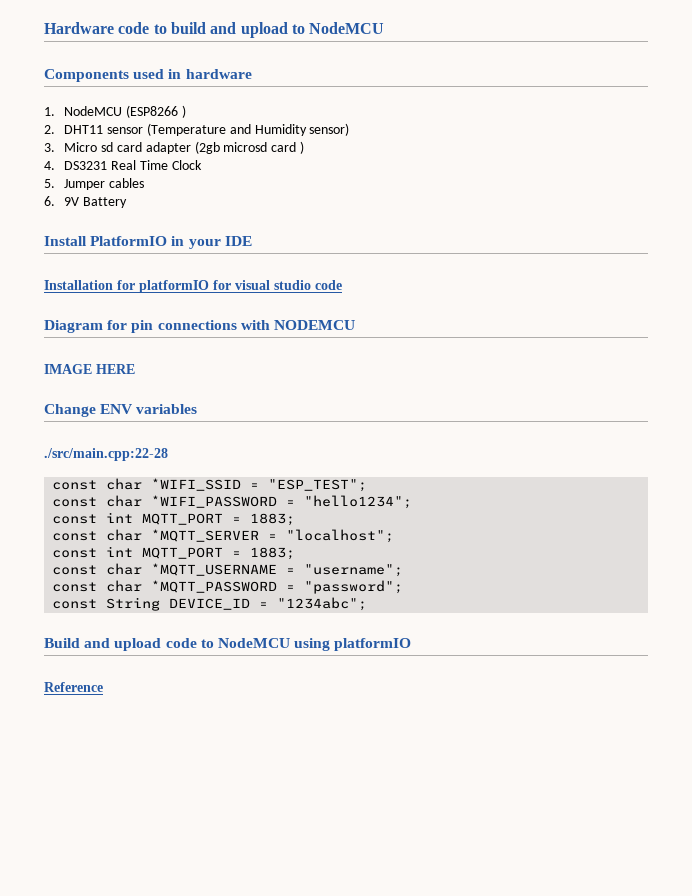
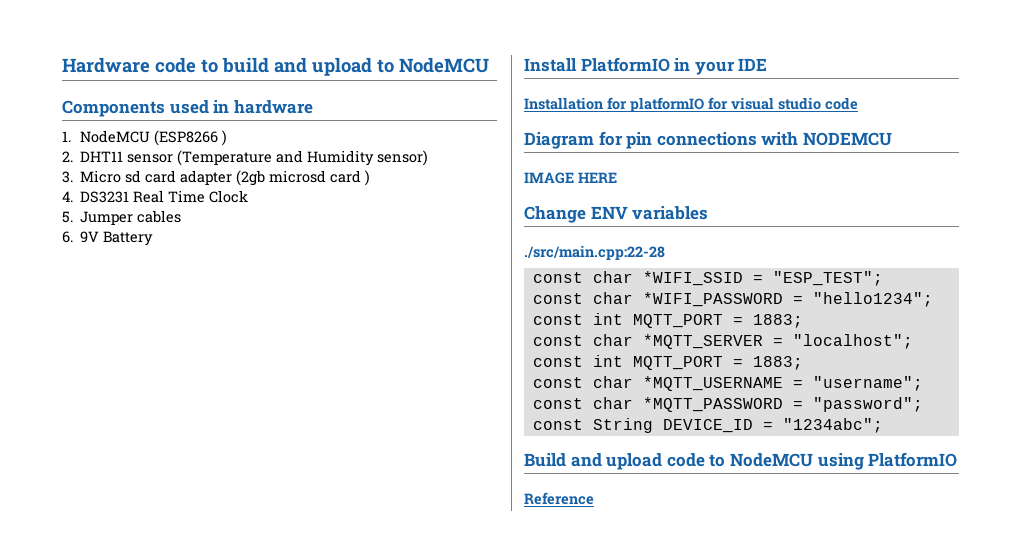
- Build and upload code to NodeMCU using platformIO
+ Build and upload code to NodeMCU using PlatformIO

